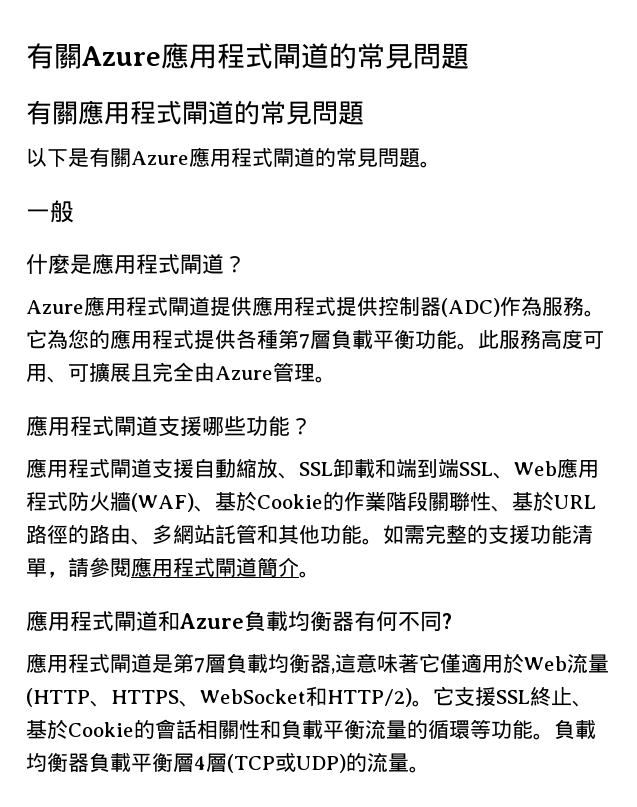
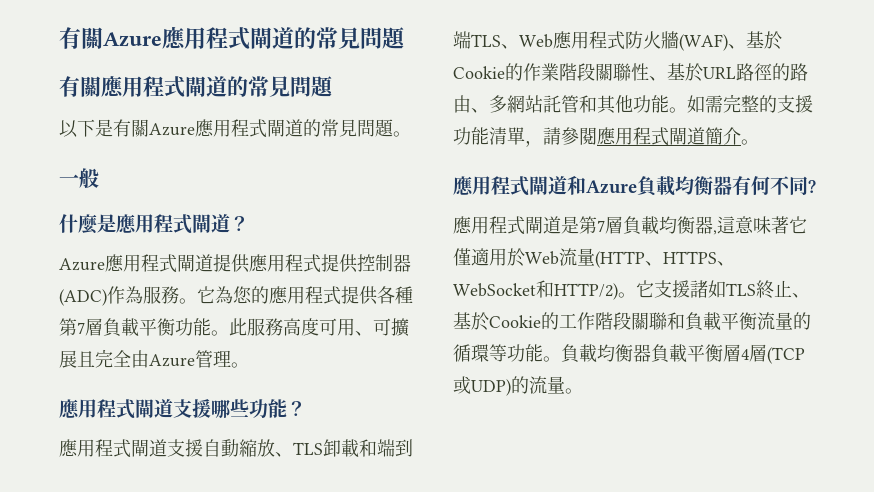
- 應用程式閘道支援自動縮放、SSL卸載和端到端SSL、Web應用程式防火牆(WAF)、基於Cookie的作業階段關聯性、基於URL路徑的路由、多網站託管和其他功能。
+ 應用程式閘道支援自動縮放、TLS卸載和端到端TLS、Web應用程式防火牆(WAF)、基於Cookie的作業階段關聯性、基於URL路徑的路由、多網站託管和其他功能。
- 它支援SSL終止、基於Cookie的會話相關性和負載平衡流量的循環等功能。
+ 它支援諸如TLS終止、基於Cookie的工作階段關聯和負載平衡流量的循環等功能。

